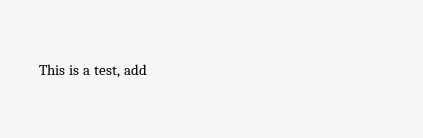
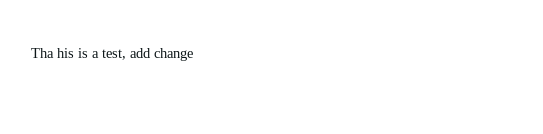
- This is a test, add
+ Tha his is a test, add change

